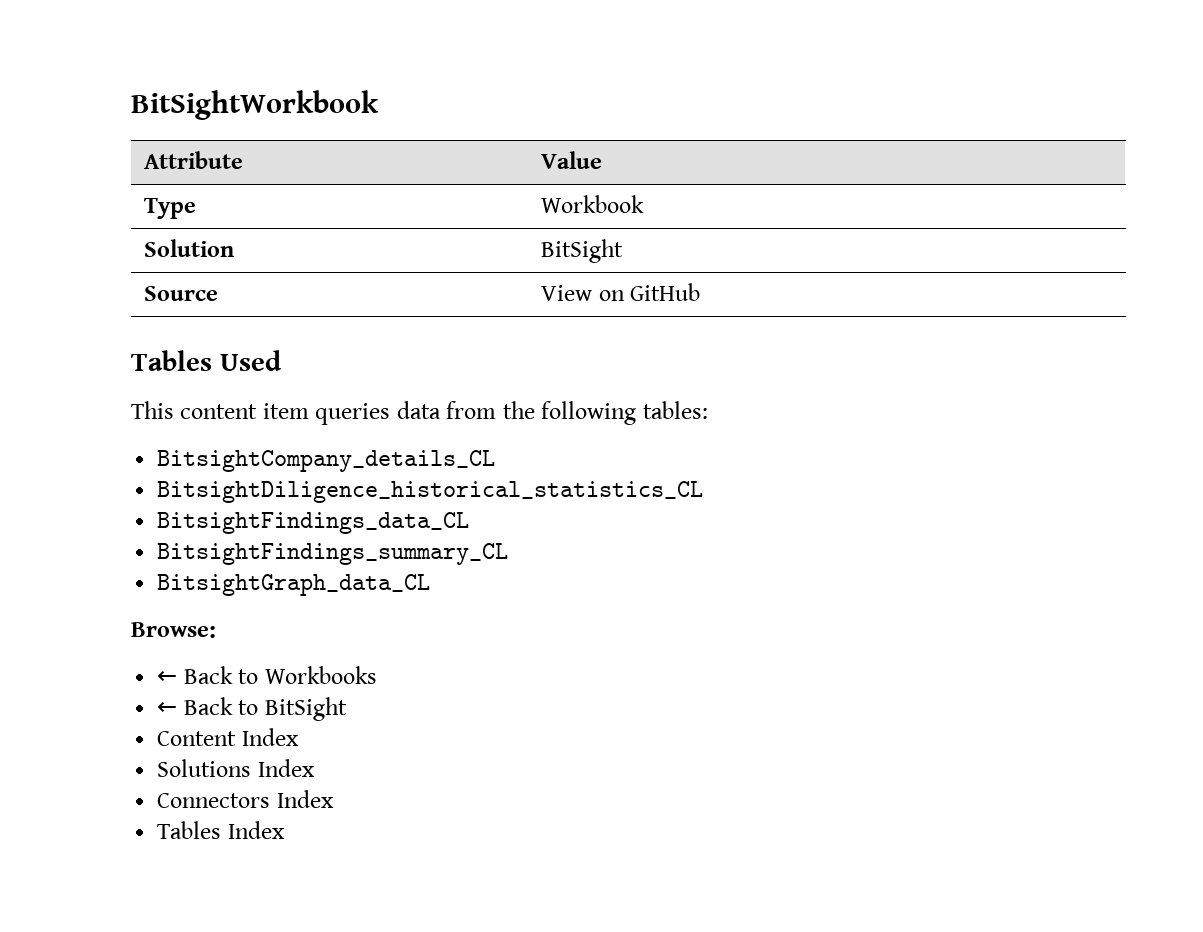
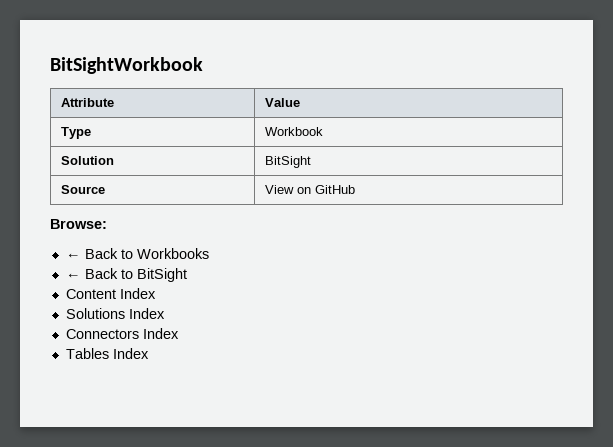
- Tables Used
- This content item queries data from the following tables:
- BitsightCompany_details_CL
- BitsightDiligence_historical_statistics_CL
- BitsightFindings_data_CL
- BitsightFindings_summary_CL
- BitsightGraph_data_CL

